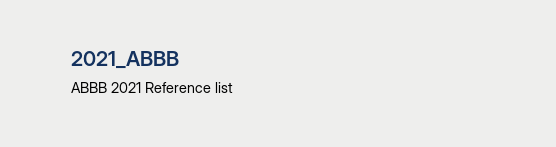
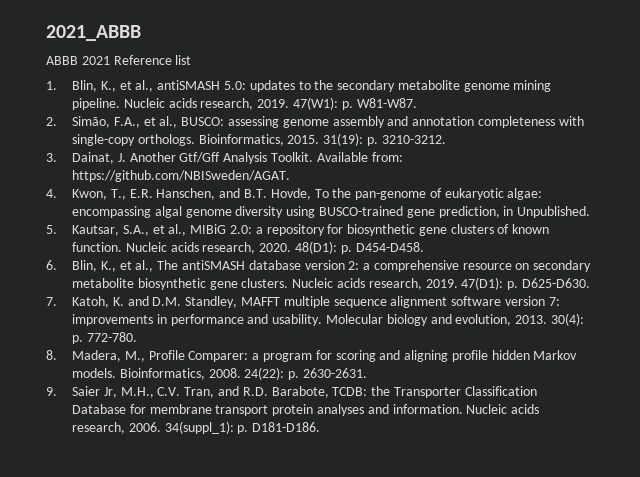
+ 1. Blin, K., et al., antiSMASH 5.0: updates to the secondary metabolite genome mining pipeline. Nucleic acids research, 2019. 47(W1): p. W81-W87.
+ 2. Simão, F.A., et al., BUSCO: assessing genome assembly and annotation completeness with single-copy orthologs. Bioinformatics, 2015. 31(19): p. 3210-3212.
+ 3. Dainat, J. Another Gtf/Gff Analysis Toolkit. Available from: https://github.com/NBISweden/AGAT.
+ 4. Kwon, T., E.R. Hanschen, and B.T. Hovde, To the pan-genome of eukaryotic algae: encompassing algal genome diversity using BUSCO-trained gene prediction, in Unpublished.
+ 5. Kautsar, S.A., et al., MIBiG 2.0: a repository for biosynthetic gene clusters of known function. Nucleic acids research, 2020. 48(D1): p. D454-D458.
+ 6. Blin, K., et al., The antiSMASH database version 2: a comprehensive resource on secondary metabolite biosynthetic gene clusters. Nucleic acids research, 2019. 47(D1): p. D625-D630.
+ 7. Katoh, K. and D.M. Standley, MAFFT multiple sequence alignment software version 7: improvements in performance and usability. Molecular biology and evolution, 2013. 30(4): p. 772-780.
+ 8. Madera, M., Profile Comparer: a program for scoring and aligning profile hidden Markov models. Bioinformatics, 2008. 24(22): p. 2630-2631.
+ 9. Saier Jr, M.H., C.V. Tran, and R.D. Barabote, TCDB: the Transporter Classification Database for membrane transport protein analyses and information. Nucleic acids research, 2006. 34(suppl_1): p. D181-D186.

